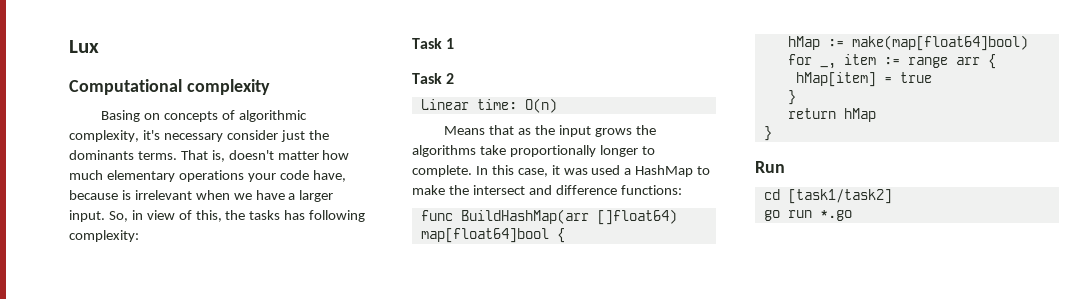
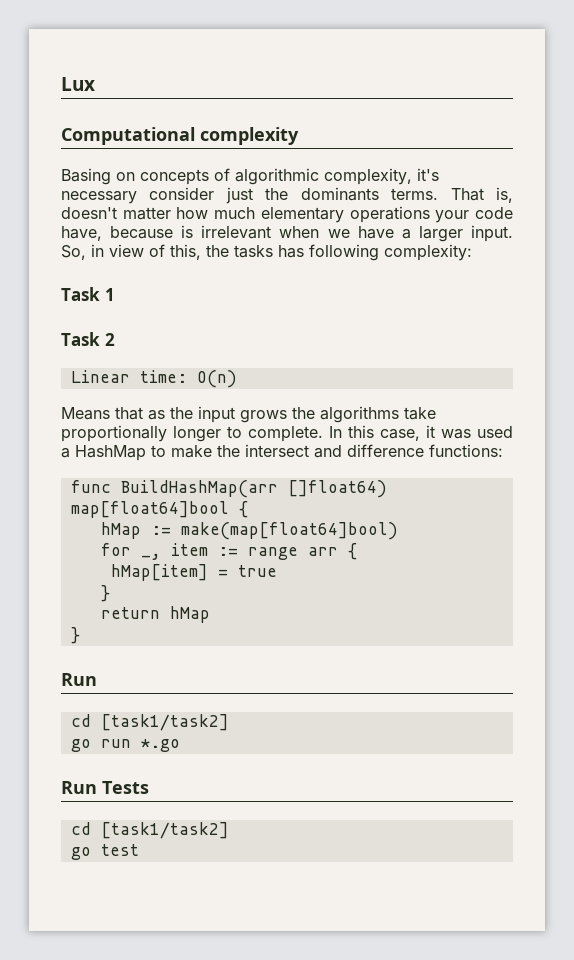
+ Run Tests
+ cd [task1/task2]
+ go test

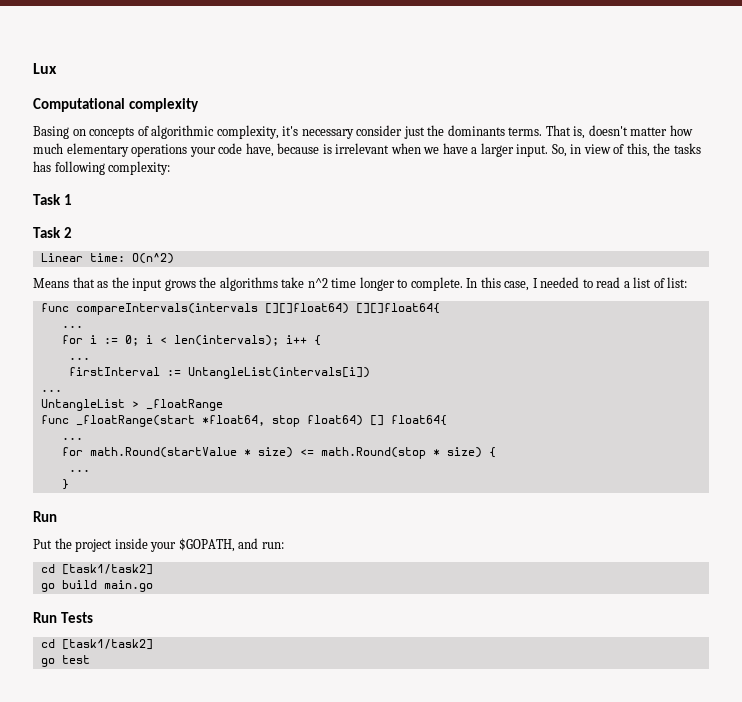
- Linear time: O(n)
+ Linear time: O(n^2)
- Means that as the input grows the algorithms take proportionally longer to complete.
+ Means that as the input grows the algorithms take n^2 time longer to complete.
- In this case, it was used a HashMap to make the intersect and difference functions:
- func BuildHashMap(arr []float64) map[float64]bool {
- hMap := make(map[float64]bool)
- for _, item := range arr {
- hMap[item] = true
- }
- return hMap
+ In this case, I needed to read a list of list:
+ func compareIntervals(intervals [][]float64) [][]float64{
+ ...
+ for i := 0; i < len(intervals); i++ {
+ ...
+ firstInterval := UntangleList(intervals[i])
+ ...
+ UntangleList > _floatRange
+ func _floatRange(start *float64, stop float64) [] float64{
+ ...
+ for math.Round(startValue * size) <= math.Round(stop * size) {
+ ...
  }
  Run
+ Put the project inside your $GOPATH, and run:
  cd [task1/task2]
- go run *.go
+ go build main.go

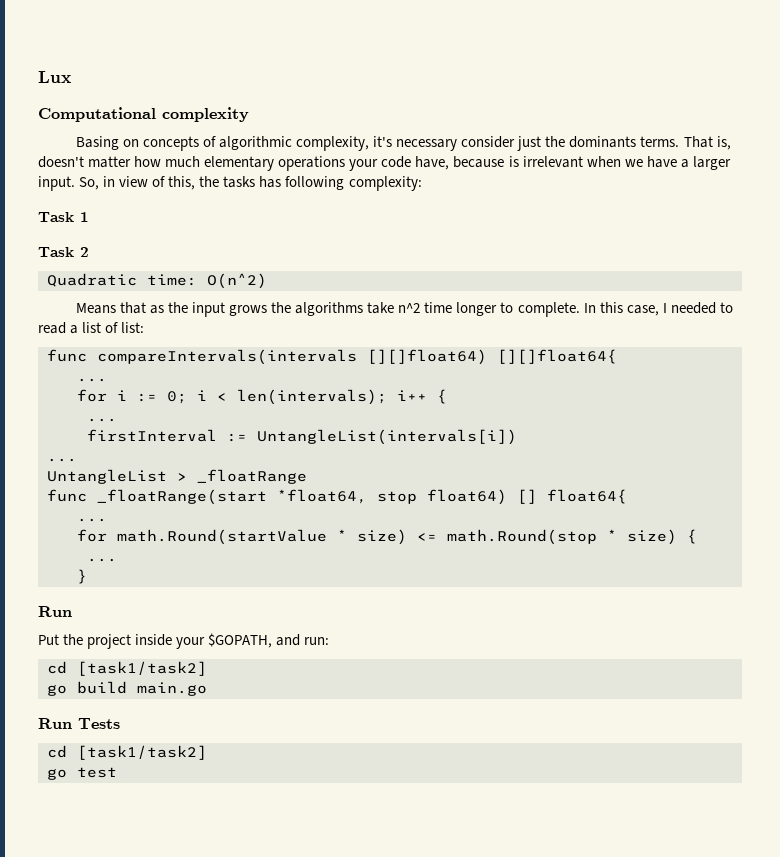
- Linear time: O(n^2)
+ Quadratic time: O(n^2)

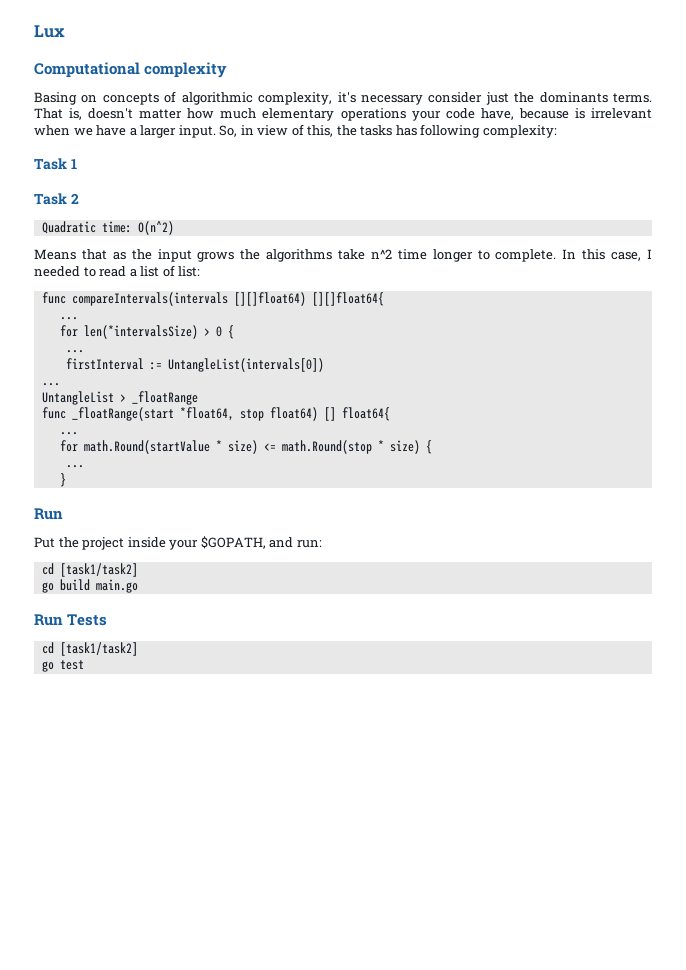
- for i := 0; i < len(intervals); i++ {
+ for len(*intervalsSize) > 0 {
- firstInterval := UntangleList(intervals[i])
+ firstInterval := UntangleList(intervals[0])

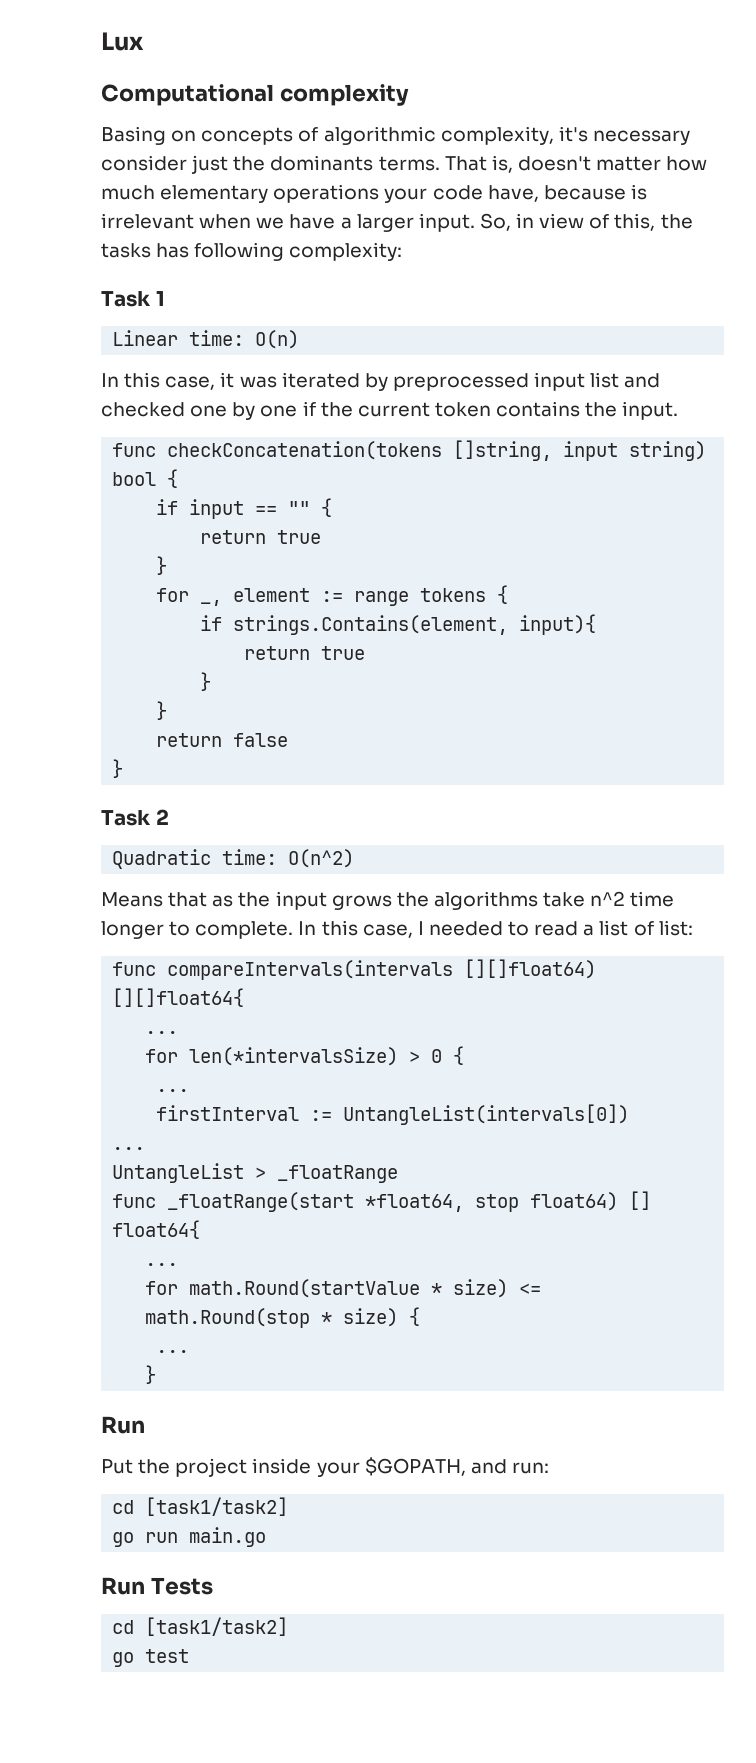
+ Linear time: O(n)
+ In this case, it was iterated by preprocessed input list and checked one by one if the current token contains the input.
+ func checkConcatenation(tokens []string, input string) bool {
+ if input == "" {
+ return true
+ }
+ for _, element := range tokens {
+ if strings.Contains(element, input){
+ return true
+ }
+ }
+ return false
+ }
- go build main.go
+ go run main.go

